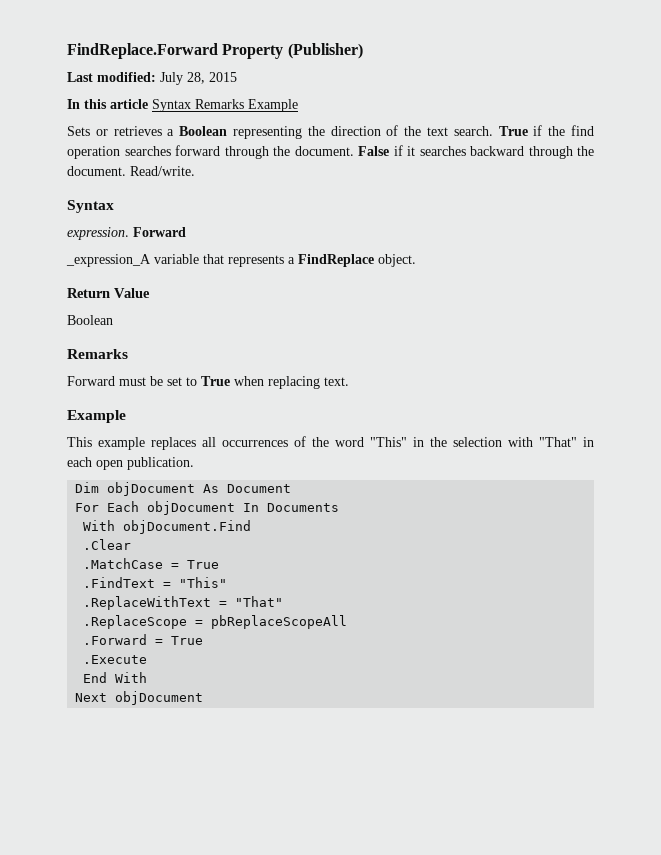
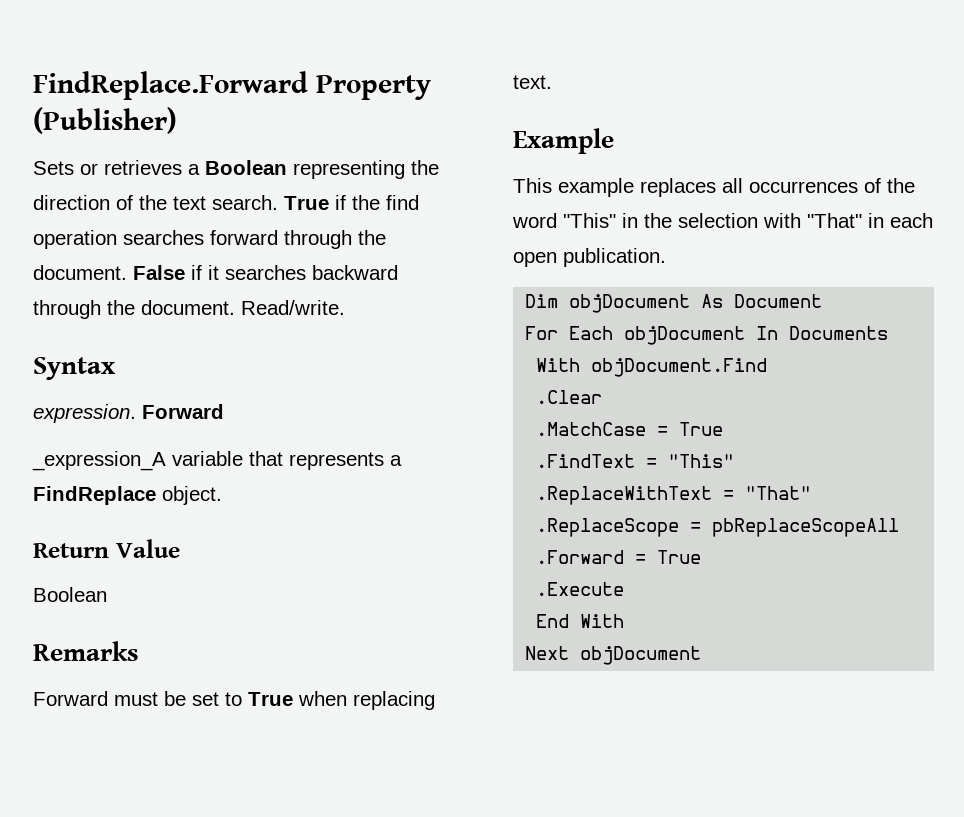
- Last modified: July 28, 2015
- In this article Syntax Remarks Example

